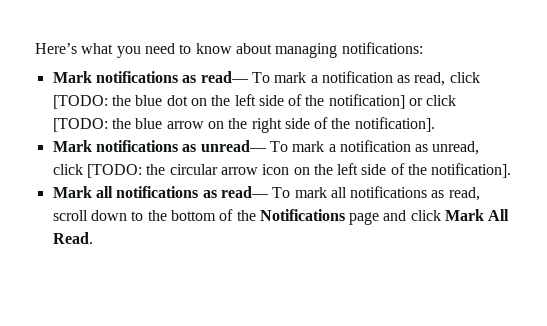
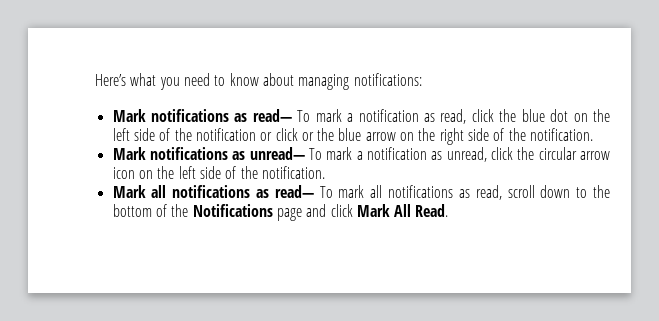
- Mark notifications as read— To mark a notification as read, click [TODO: the blue dot on the left side of the notification] or click [TODO: the blue arrow on the right side of the notification].
+ Mark notifications as read— To mark a notification as read, click the blue dot on the left side of the notification or click or the blue arrow on the right side of the notification.
- Mark notifications as unread— To mark a notification as unread, click [TODO: the circular arrow icon on the left side of the notification].
+ Mark notifications as unread— To mark a notification as unread, click the circular arrow icon on the left side of the notification.

